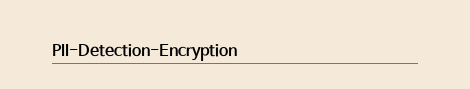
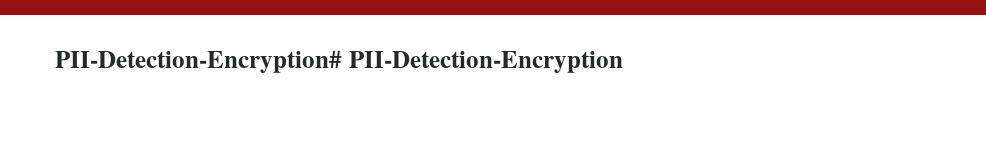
- PII-Detection-Encryption
+ PII-Detection-Encryption# PII-Detection-Encryption

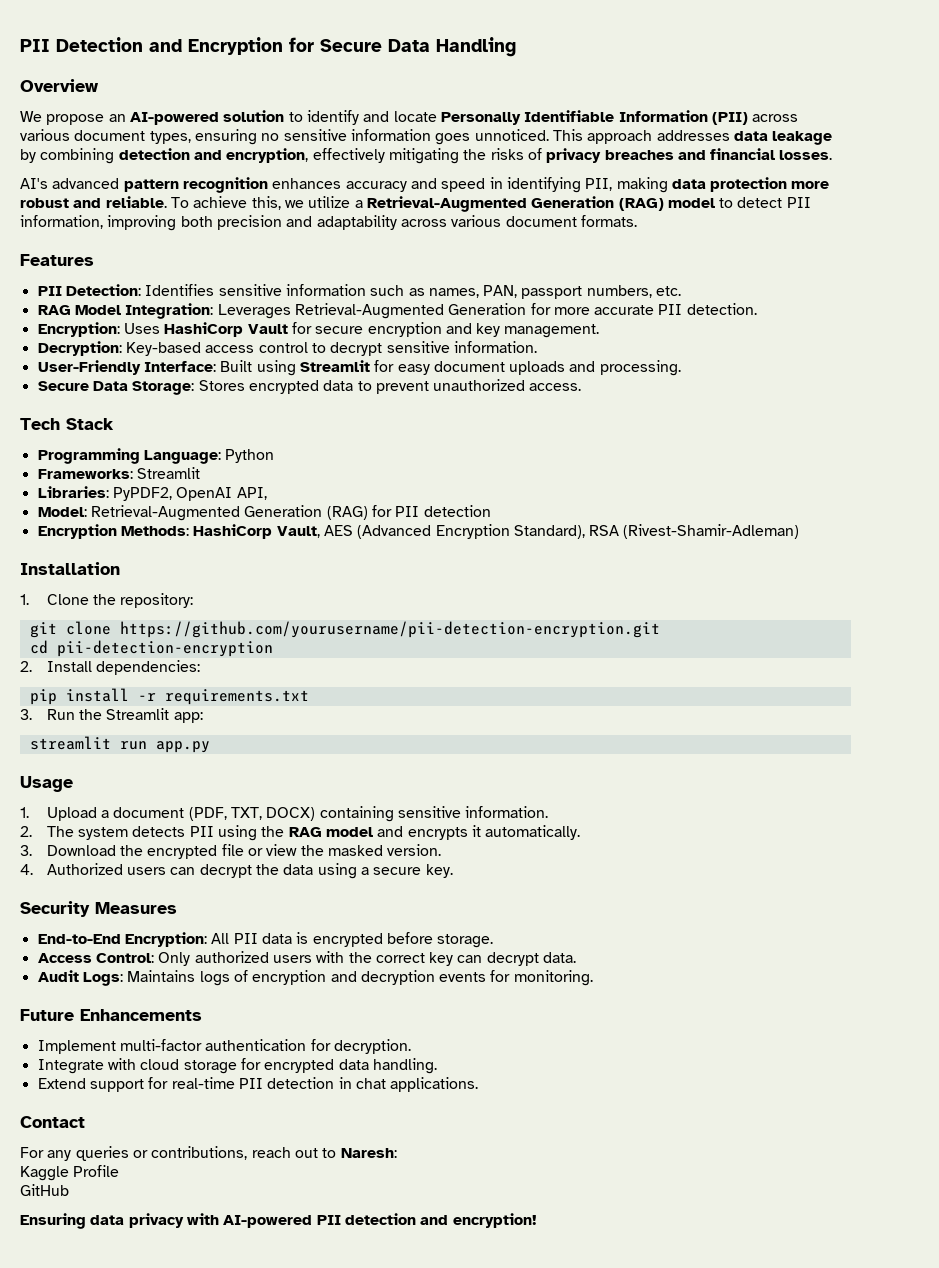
- PII-Detection-Encryption# PII-Detection-Encryption
+ PII Detection and Encryption for Secure Data Handling
+ Overview
+ We propose an AI-powered solution to identify and locate Personally Identifiable Information (PII) across various document types, ensuring no sensitive information goes unnoticed. This approach addresses data leakage by combining detection and encryption, effectively mitigating the risks of privacy breaches and financial losses.
+ AI's advanced pattern recognition enhances accuracy and speed in identifying PII, making data protection more robust and reliable. To achieve this, we utilize a Retrieval-Augmented Generation (RAG) model to detect PII information, improving both precision and adaptability across various document formats.
+ Features
+ PII Detection: Identifies sensitive information such as names, PAN, passport numbers, etc.
+ RAG Model Integration: Leverages Retrieval-Augmented Generation for more accurate PII detection.
+ Encryption: Uses HashiCorp Vault for secure encryption and key management.
+ Decryption: Key-based access control to decrypt sensitive information.
+ User-Friendly Interface: Built using Streamlit for easy document uploads and processing.
+ Secure Data Storage: Stores encrypted data to prevent unauthorized access.
+ Tech Stack
+ Programming Language: Python
+ Frameworks: Streamlit
+ Libraries: PyPDF2, OpenAI API,
+ Model: Retrieval-Augmented Generation (RAG) for PII detection
+ Encryption Methods: HashiCorp Vault, AES (Advanced Encryption Standard), RSA (Rivest-Shamir-Adleman)
+ Installation
+ 1. Clone the repository:
+ git clone https://github.com/yourusername/pii-detection-encryption.git
+ cd pii-detection-encryption
+ 2. Install dependencies:
+ pip install -r requirements.txt
+ 3. Run the Streamlit app:
+ streamlit run app.py
+ Usage
+ 1. Upload a document (PDF, TXT, DOCX) containing sensitive information.
+ 2. The system detects PII using the RAG model and encrypts it automatically.
+ 3. Download the encrypted file or view the masked version.
+ 4. Authorized users can decrypt the data using a secure key.
+ Security Measures
+ End-to-End Encryption: All PII data is encrypted before storage.
+ Access Control: Only authorized users with the correct key can decrypt data.
+ Audit Logs: Maintains logs of encryption and decryption events for monitoring.
+ Future Enhancements
+ Implement multi-factor authentication for decryption.
+ Integrate with cloud storage for encrypted data handling.
+ Extend support for real-time PII detection in chat applications.
+ Contact
+ For any queries or contributions, reach out to Naresh:
+ Kaggle Profile
+ GitHub
+ Ensuring data privacy with AI-powered PII detection and encryption!

